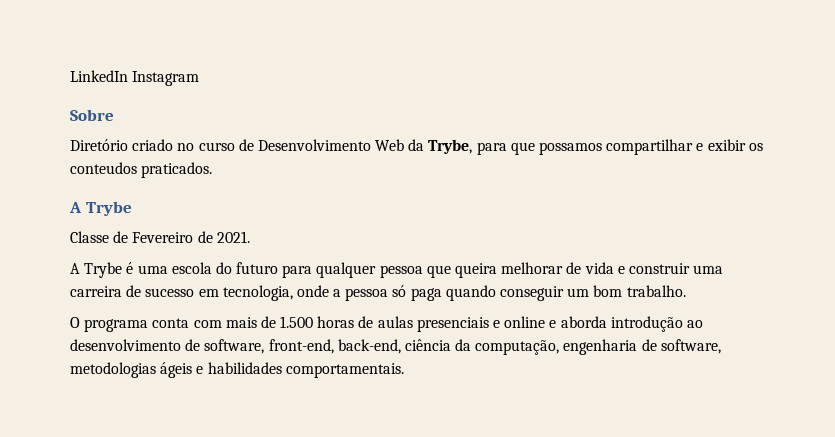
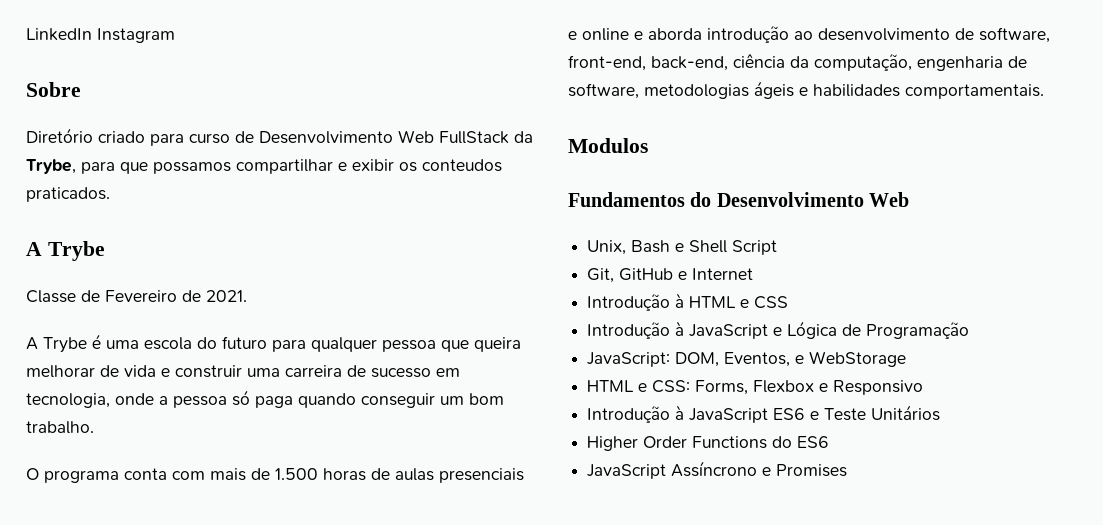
- Diretório criado no curso de Desenvolvimento Web da Trybe, para que possamos compartilhar e exibir os conteudos praticados.
+ Diretório criado para curso de Desenvolvimento Web FullStack da Trybe, para que possamos compartilhar e exibir os conteudos praticados.
+ Modulos
+ Fundamentos do Desenvolvimento Web
+ Unix, Bash e Shell Script
+ Git, GitHub e Internet
+ Introdução à HTML e CSS
+ Introdução à JavaScript e Lógica de Programação
+ JavaScript: DOM, Eventos, e WebStorage
+ HTML e CSS: Forms, Flexbox e Responsivo
+ Introdução à JavaScript ES6 e Teste Unitários
+ Higher Order Functions do ES6
+ JavaScript Assíncrono e Promises

